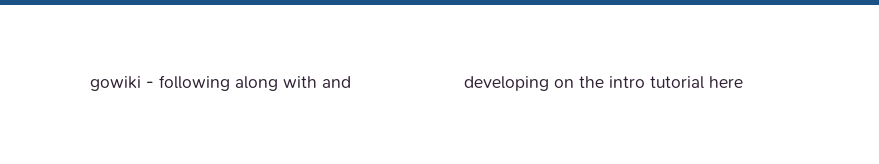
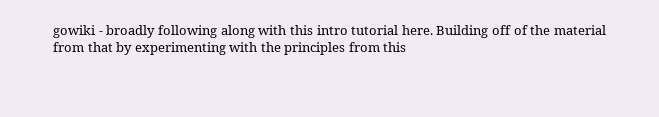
- gowiki - following along with and developing on the intro tutorial here
+ gowiki - broadly following along with this intro tutorial here. Building off of the material from that by experimenting with the principles from this

